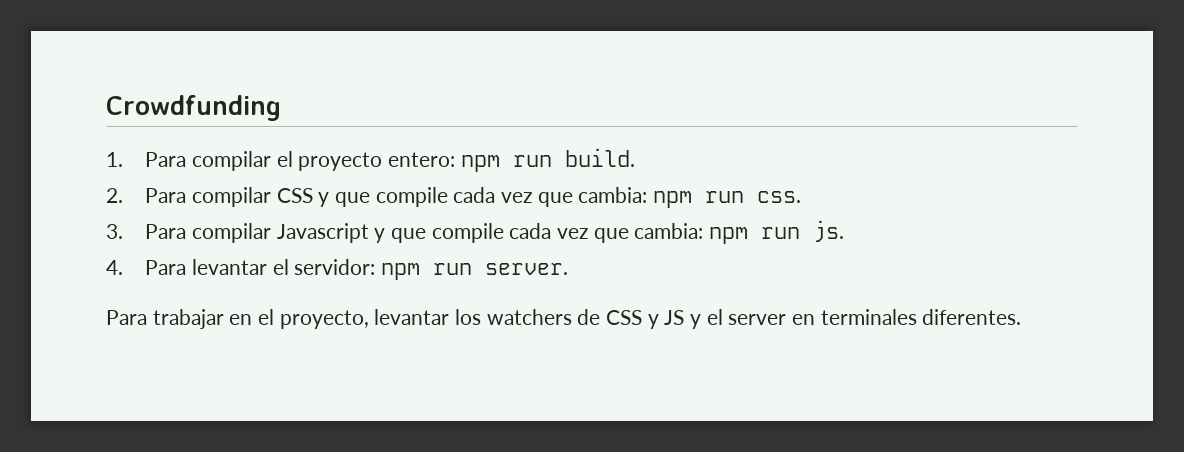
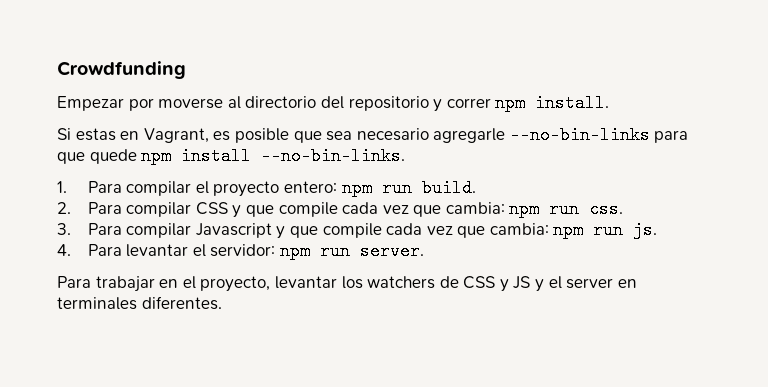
+ Empezar por moverse al directorio del repositorio y correr npm install.
+ Si estas en Vagrant, es posible que sea necesario agregarle --no-bin-links para que quede npm install --no-bin-links.

